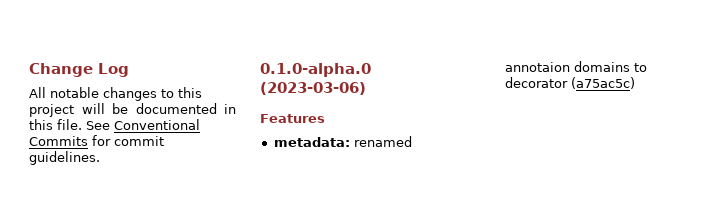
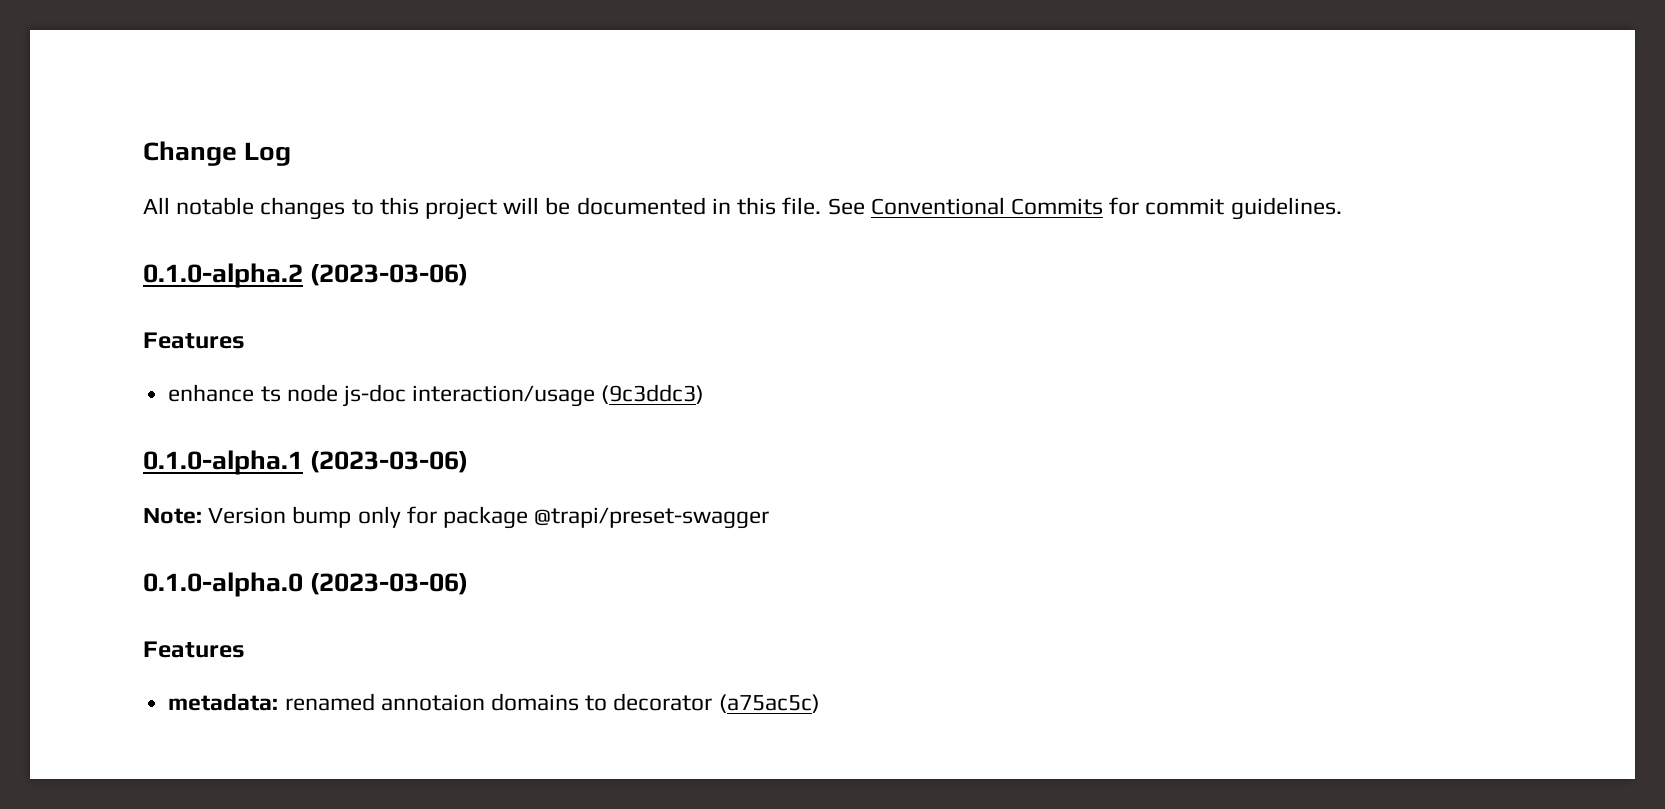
+ 0.1.0-alpha.2 (2023-03-06)
+ Features
+ enhance ts node js-doc interaction/usage (9c3ddc3)
+ 0.1.0-alpha.1 (2023-03-06)
+ Note: Version bump only for package @trapi/preset-swagger

